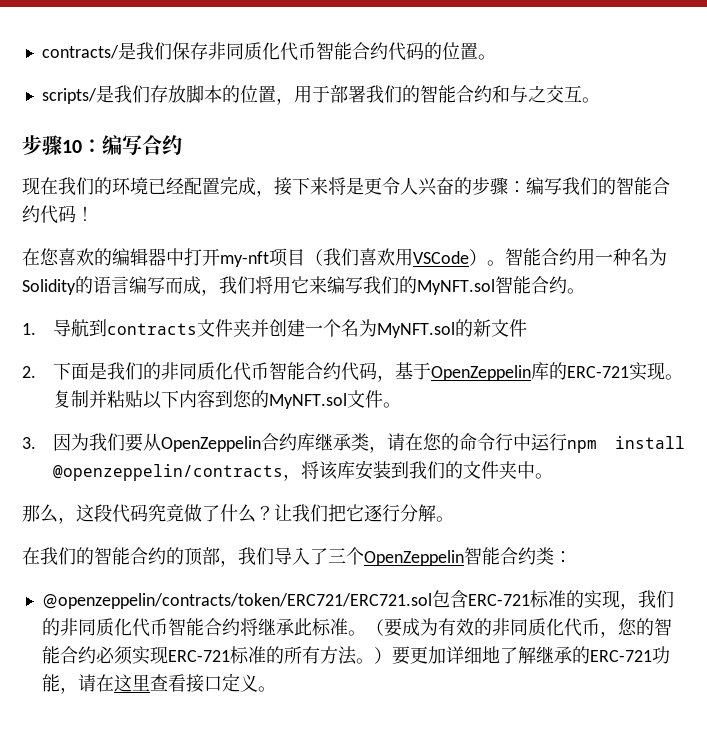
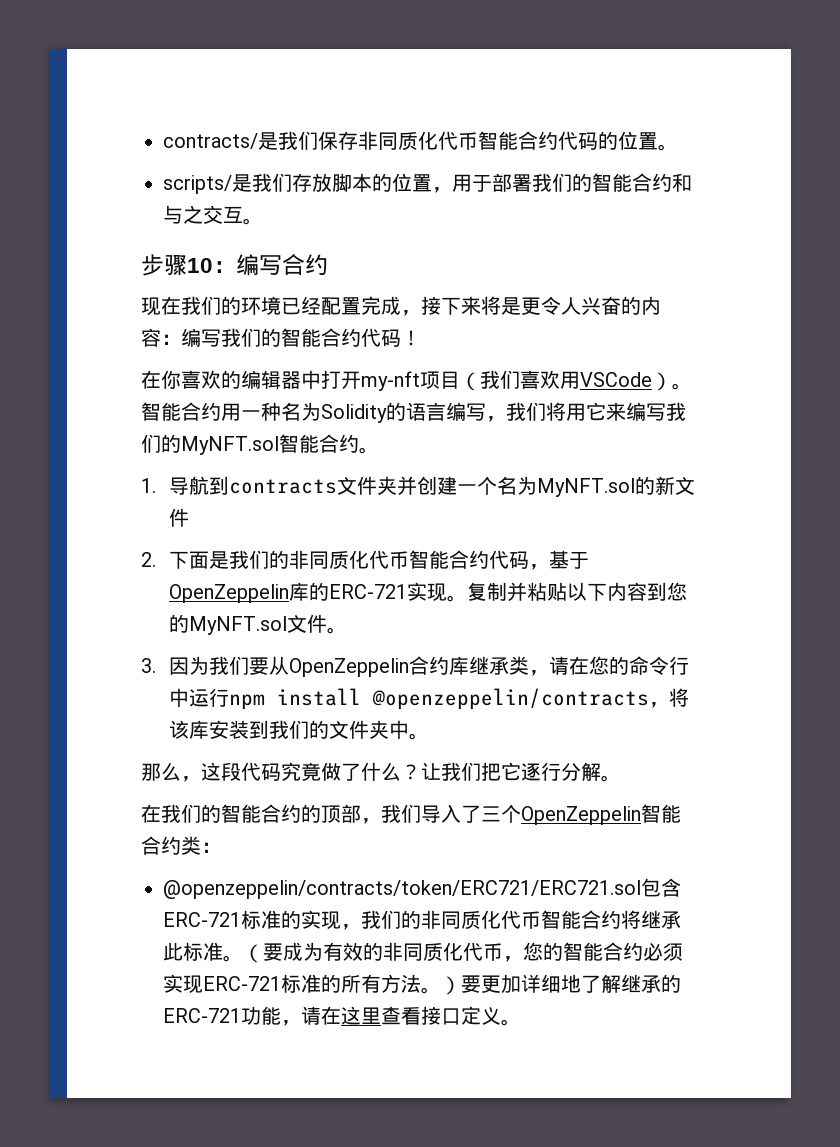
- 现在我们的环境已经配置完成，接下来将是更令人兴奋的步骤：编写我们的智能合约代码！
+ 现在我们的环境已经配置完成，接下来将是更令人兴奋的内容：编写我们的智能合约代码！
- 在您喜欢的编辑器中打开my-nft项目（我们喜欢用VSCode）。
+ 在你喜欢的编辑器中打开my-nft项目（我们喜欢用VSCode）。
- 智能合约用一种名为Solidity的语言编写而成，我们将用它来编写我们的MyNFT.sol智能合约。
+ 智能合约用一种名为Solidity的语言编写，我们将用它来编写我们的MyNFT.sol智能合约。

